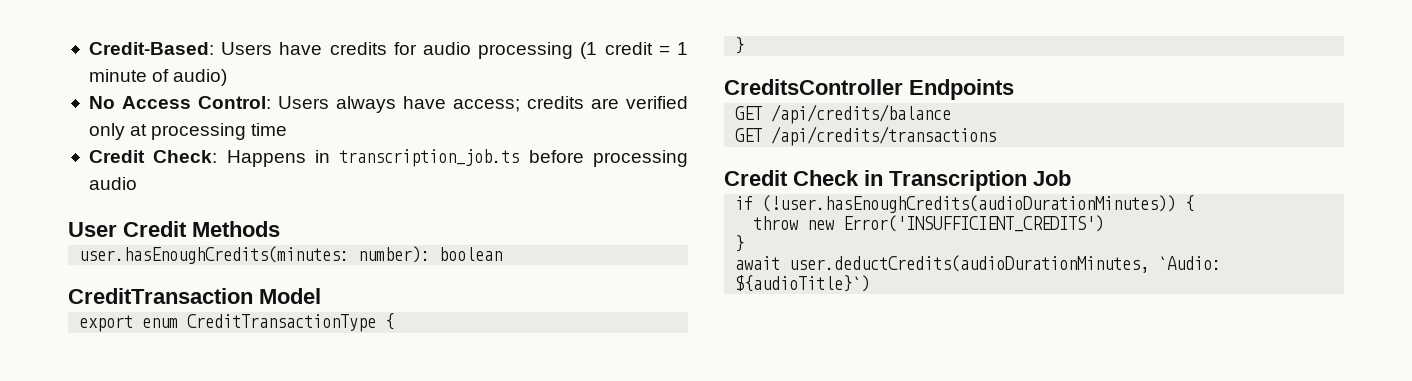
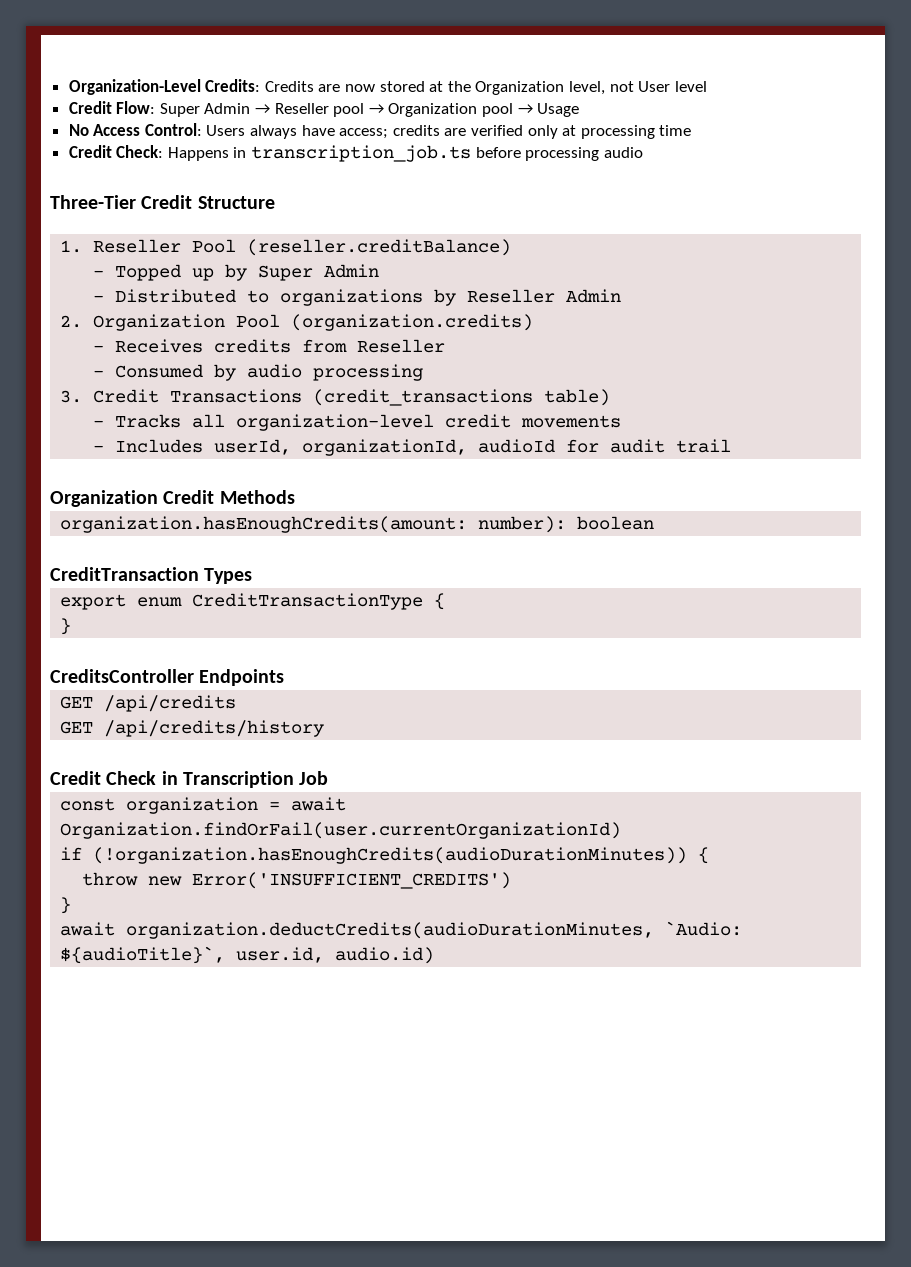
- Credit-Based: Users have credits for audio processing (1 credit = 1 minute of audio)
+ Organization-Level Credits: Credits are now stored at the Organization level, not User level
+ Credit Flow: Super Admin → Reseller pool → Organization pool → Usage
- User Credit Methods
+ Three-Tier Credit Structure
+ 1. Reseller Pool (reseller.creditBalance)
+ - Topped up by Super Admin
+ - Distributed to organizations by Reseller Admin
+ 2. Organization Pool (organization.credits)
+ - Receives credits from Reseller
+ - Consumed by audio processing
+ 3. Credit Transactions (credit_transactions table)
+ - Tracks all organization-level credit movements
+ - Includes userId, organizationId, audioId for audit trail
+ Organization Credit Methods
- user.hasEnoughCredits(minutes: number): boolean
+ organization.hasEnoughCredits(amount: number): boolean
- CreditTransaction Model
+ CreditTransaction Types
- GET /api/credits/balance
- GET /api/credits/transactions
+ GET /api/credits
+ GET /api/credits/history
+ const organization = await Organization.findOrFail(user.currentOrganizationId)
- if (!user.hasEnoughCredits(audioDurationMinutes)) {
+ if (!organization.hasEnoughCredits(audioDurationMinutes)) {
- await user.deductCredits(audioDurationMinutes, `Audio: ${audioTitle}`)
+ await organization.deductCredits(audioDurationMinutes, `Audio: ${audioTitle}`, user.id, audio.id)

